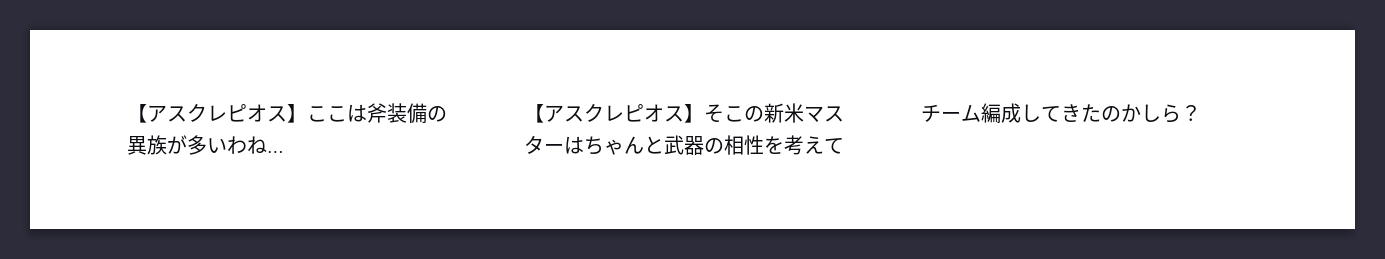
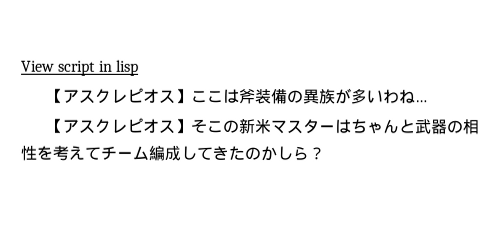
+ View script in lisp

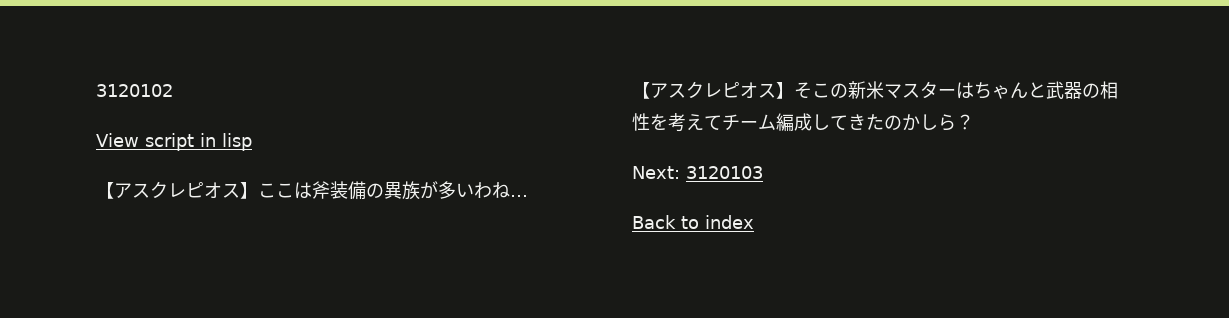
+ 3120102
+ Next: 3120103
+ Back to index

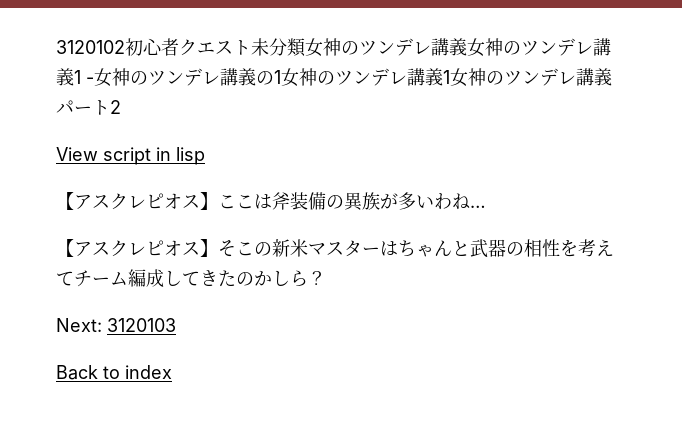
- 3120102
+ 3120102初心者クエスト未分類女神のツンデレ講義女神のツンデレ講義1 -女神のツンデレ講義の1女神のツンデレ講義1女神のツンデレ講義パート2

